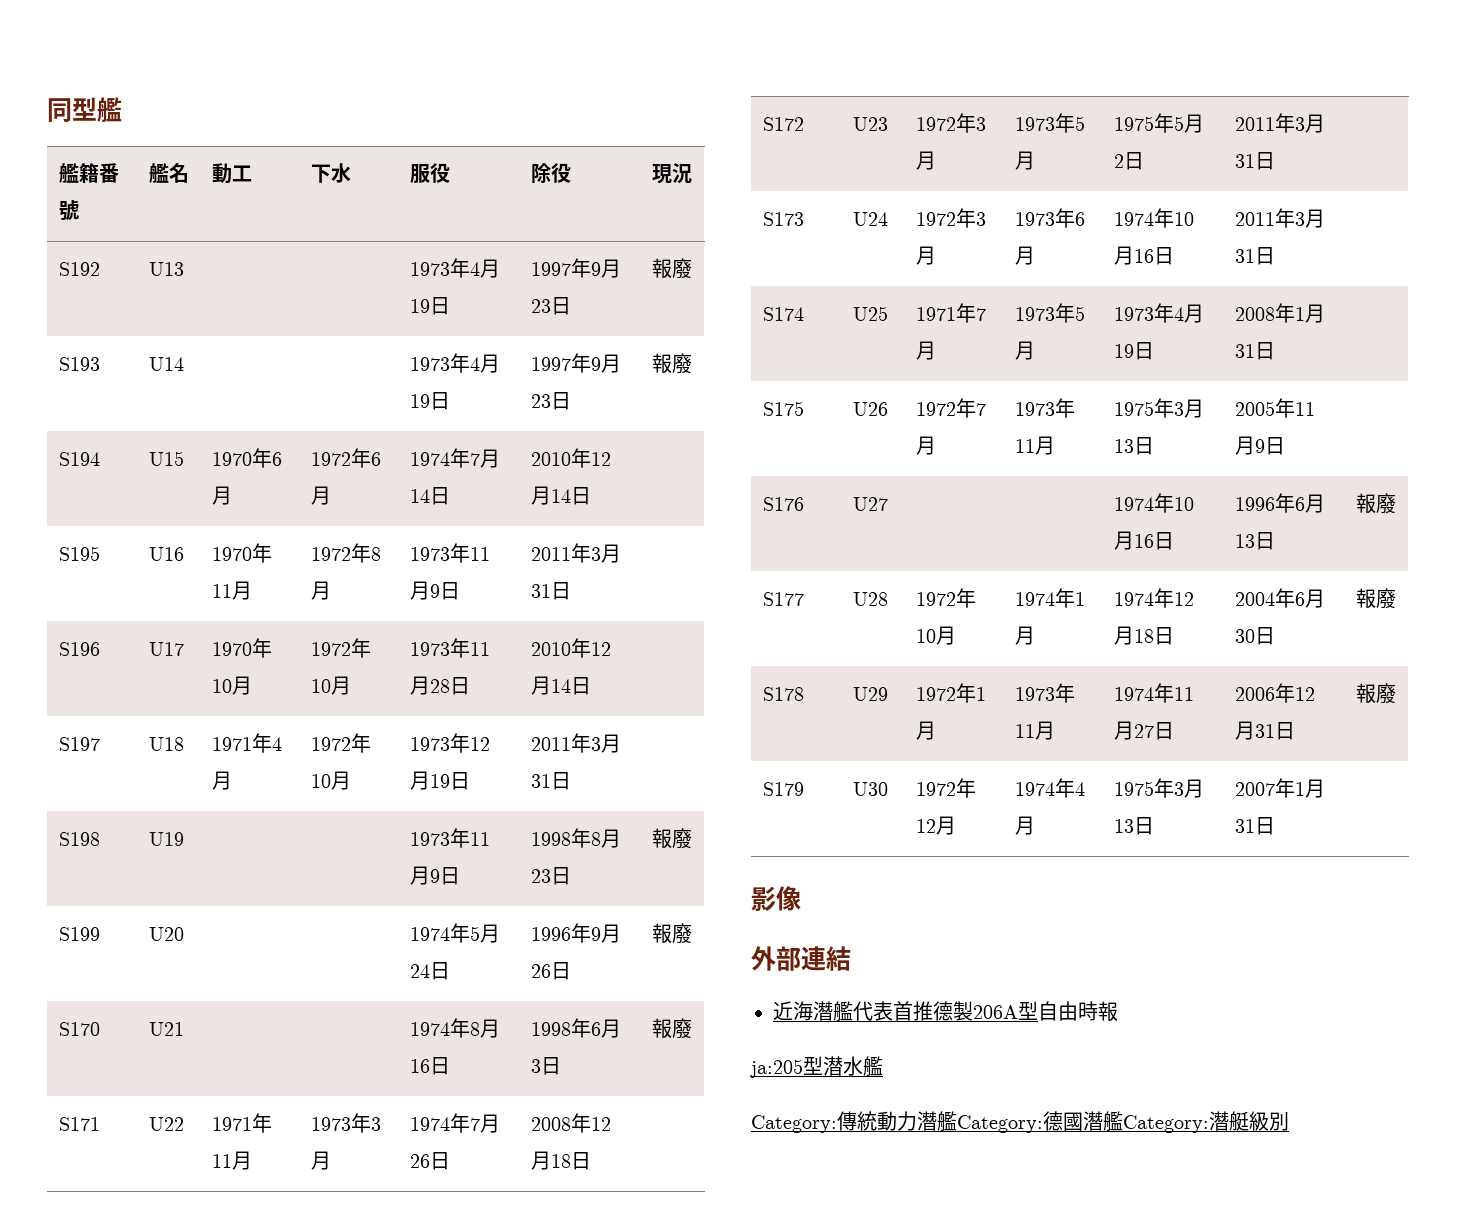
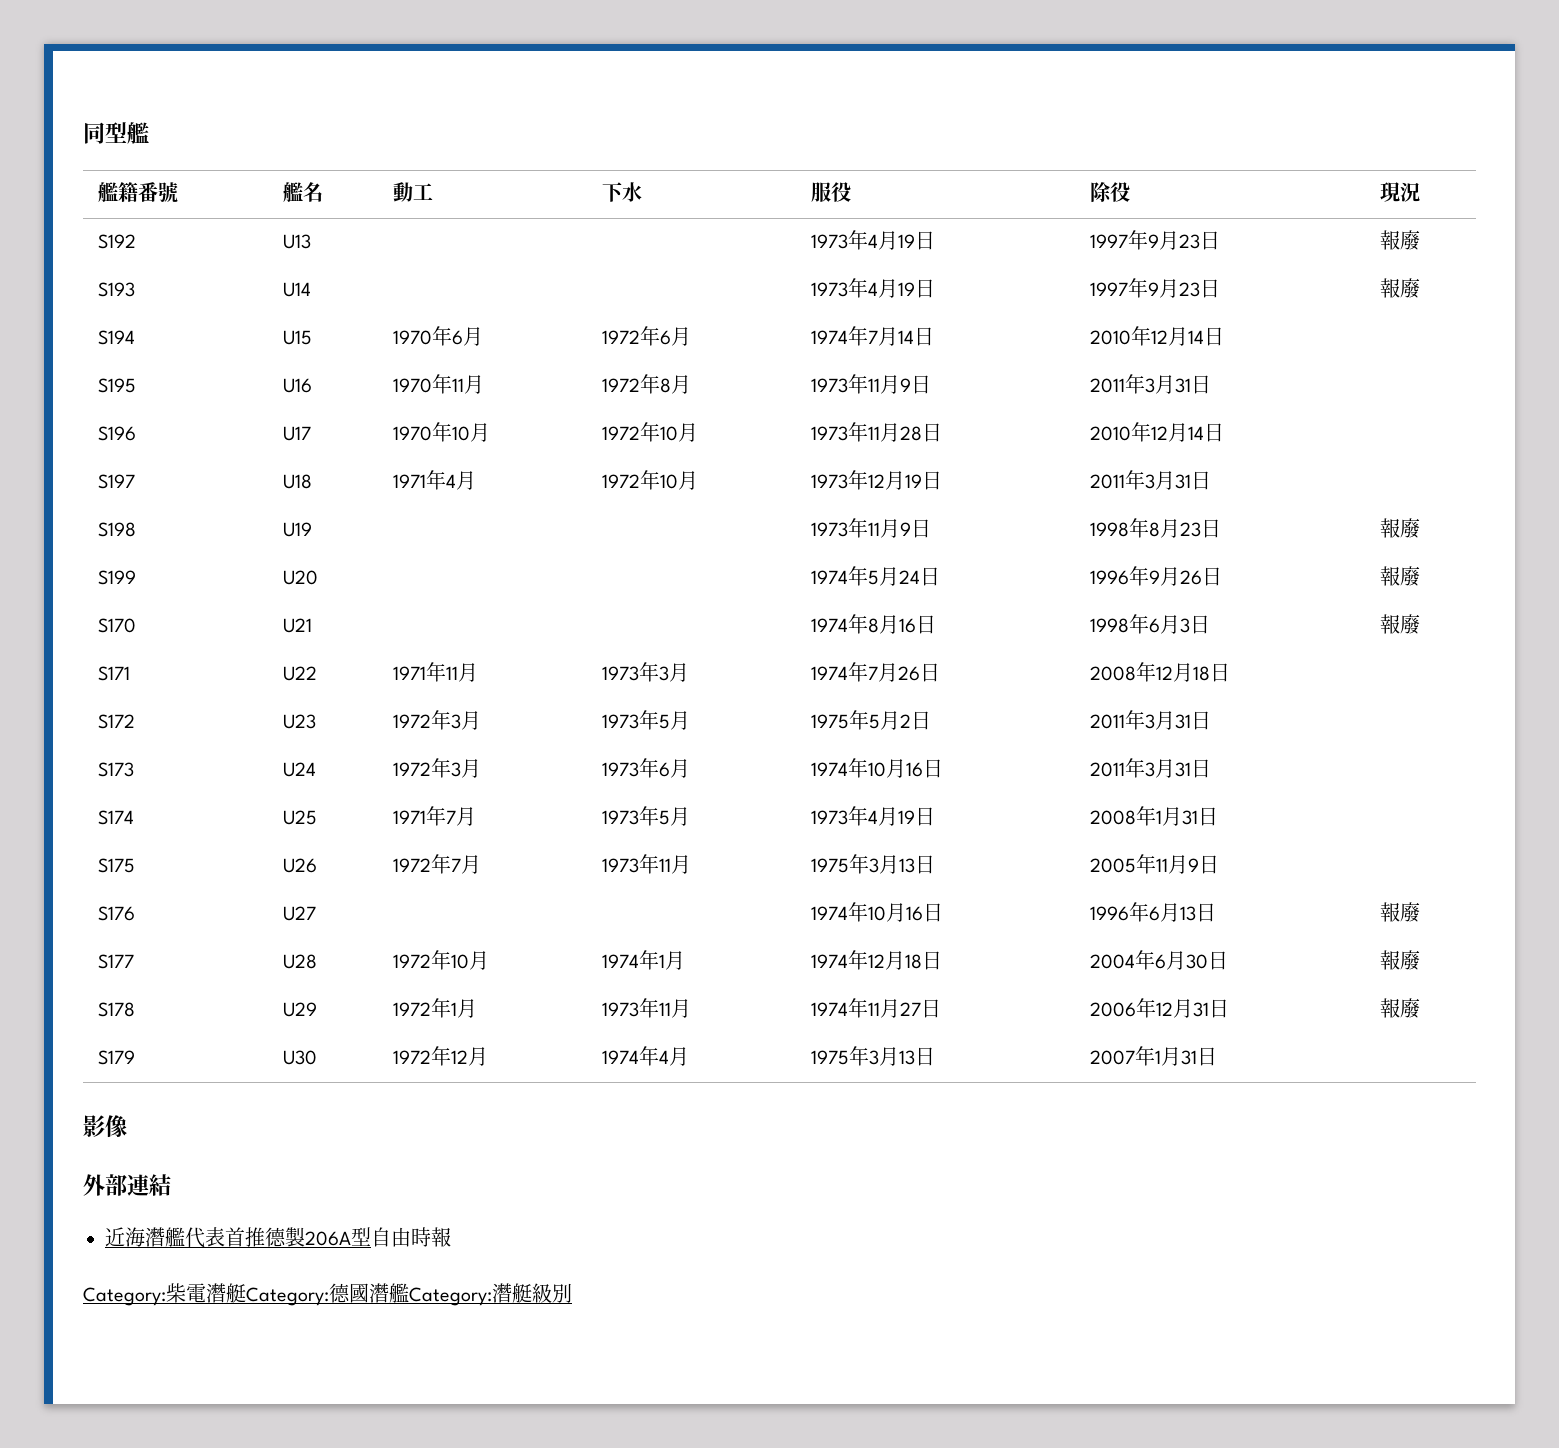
- ja:205型潜水艦
- Category:傳統動力潛艦Category:德國潛艦Category:潛艇級別
+ Category:柴電潛艇Category:德國潛艦Category:潛艇級別

